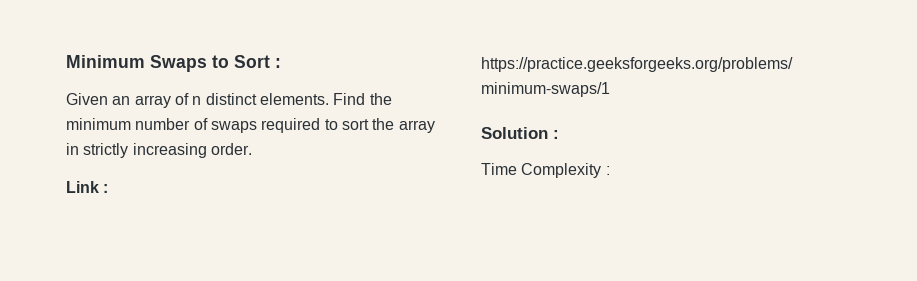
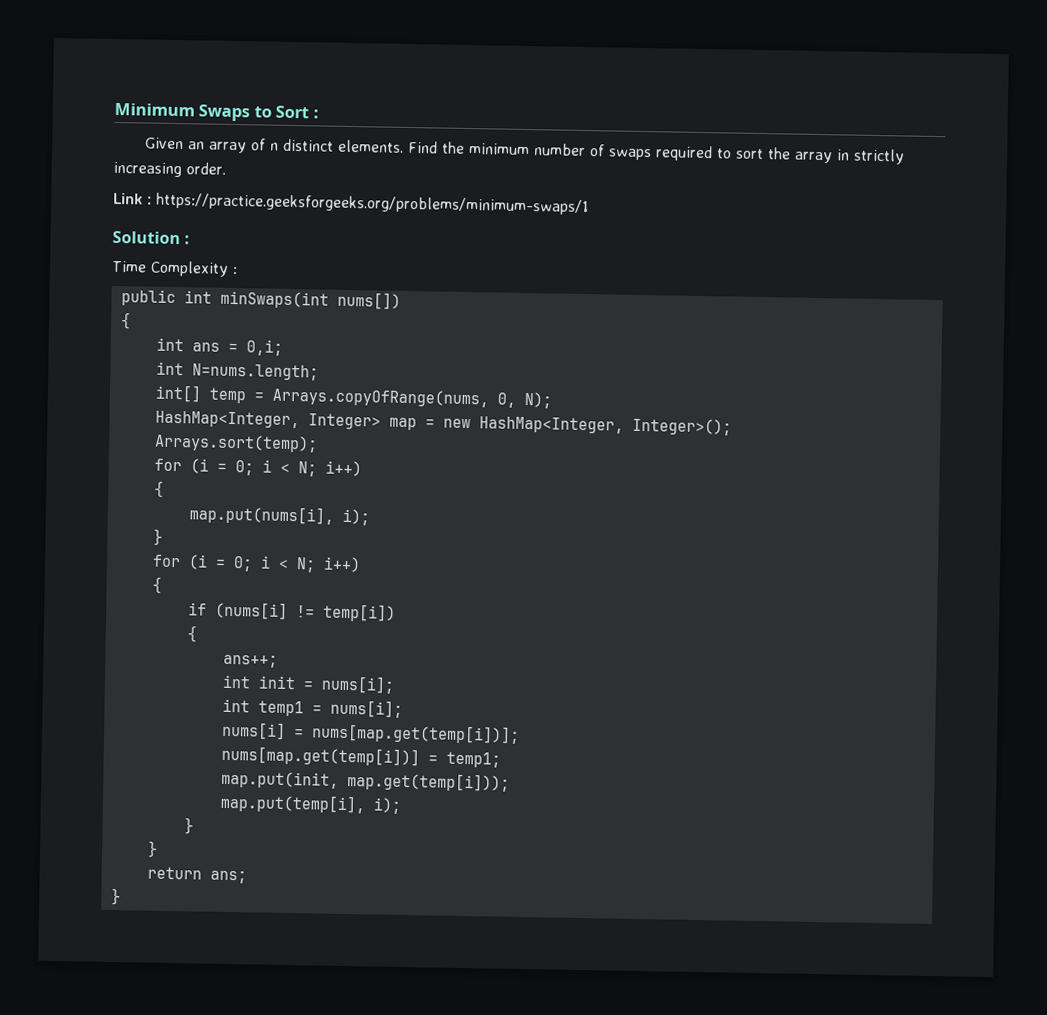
+ public int minSwaps(int nums[])
+ {
+ int ans = 0,i;
+ int N=nums.length;
+ int[] temp = Arrays.copyOfRange(nums, 0, N);
+ HashMap<Integer, Integer> map = new HashMap<Integer, Integer>();
+ Arrays.sort(temp);
+ for (i = 0; i < N; i++)
+ {
+ map.put(nums[i], i);
+ }
+ for (i = 0; i < N; i++)
+ {
+ if (nums[i] != temp[i])
+ {
+ ans++;
+ int init = nums[i];
+ int temp1 = nums[i];
+ nums[i] = nums[map.get(temp[i])];
+ nums[map.get(temp[i])] = temp1;
+ map.put(init, map.get(temp[i]));
+ map.put(temp[i], i);
+ }
+ }
+ return ans;
+ }

